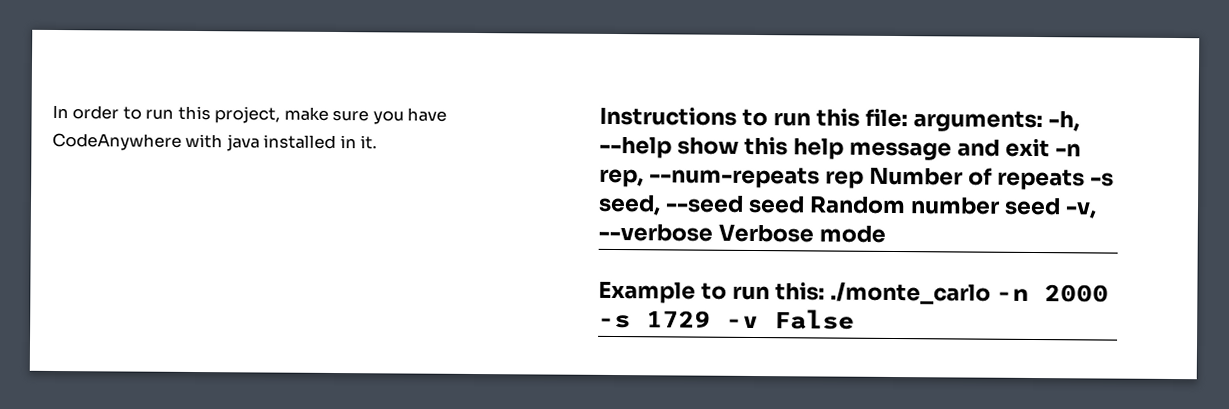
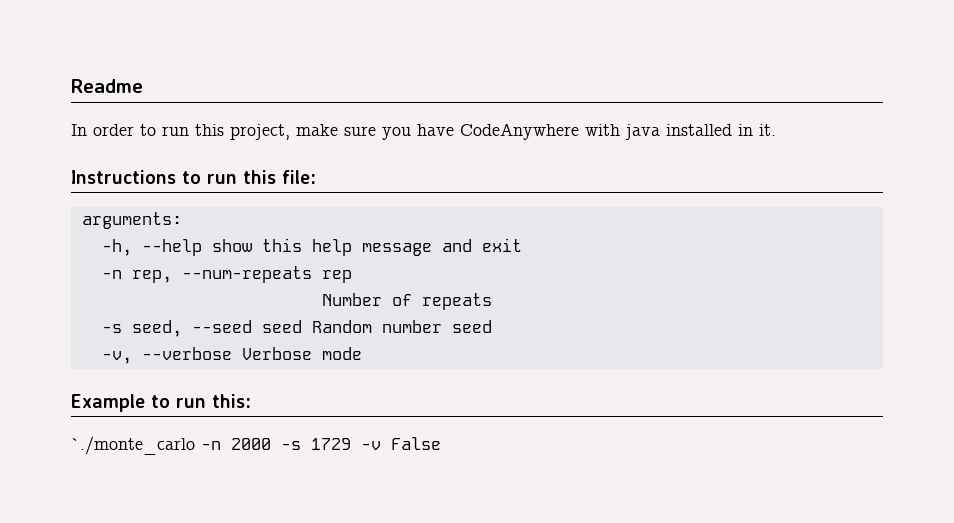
+ Readme
- Instructions to run this file: arguments: -h, --help show this help message and exit -n rep, --num-repeats rep Number of repeats -s seed, --seed seed Random number seed -v, --verbose Verbose mode
+ Instructions to run this file:
+ arguments:
+ -h, --help show this help message and exit
+ -n rep, --num-repeats rep
+ Number of repeats
+ -s seed, --seed seed Random number seed
+ -v, --verbose Verbose mode
- Example to run this: ./monte_carlo -n 2000 -s 1729 -v False
+ Example to run this:
+ `./monte_carlo -n 2000 -s 1729 -v False

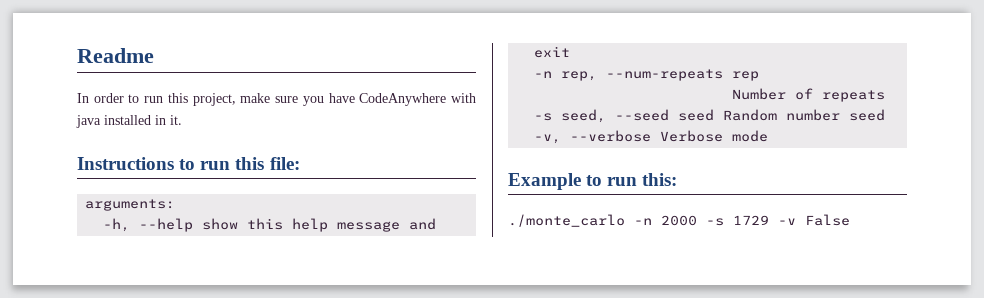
- `./monte_carlo -n 2000 -s 1729 -v False
+ ./monte_carlo -n 2000 -s 1729 -v False

